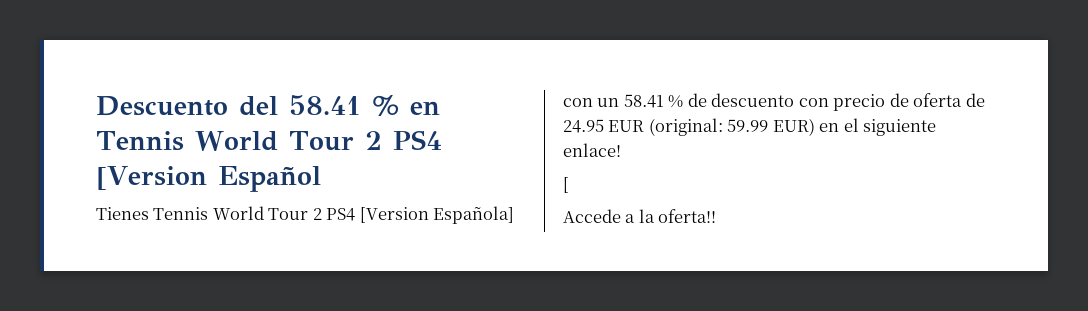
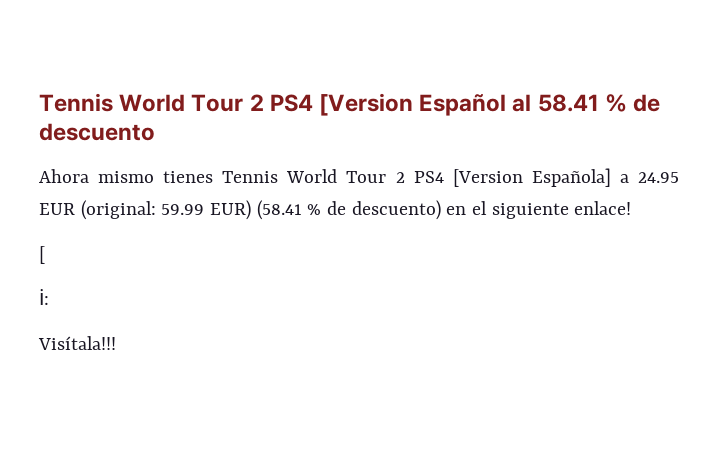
- Descuento del 58.41 % en Tennis World Tour 2 PS4 [Version Español
- Tienes Tennis World Tour 2 PS4 [Version Española] con un 58.41 % de descuento con precio de oferta de 24.95 EUR (original: 59.99 EUR) en el siguiente enlace!
+ Tennis World Tour 2 PS4 [Version Español al 58.41 % de descuento
+ Ahora mismo tienes Tennis World Tour 2 PS4 [Version Española] a 24.95 EUR (original: 59.99 EUR) (58.41 % de descuento) en el siguiente enlace!
- Accede a la oferta!!
+ ℹ:
+ Visítala!!!

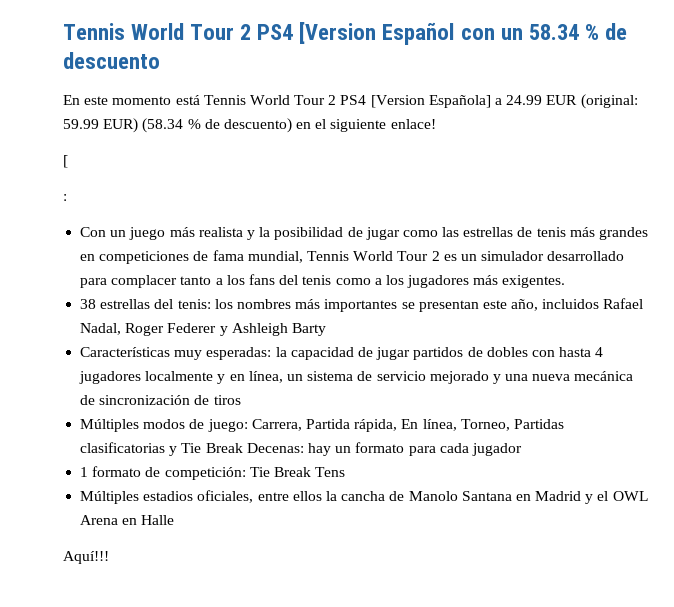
- Tennis World Tour 2 PS4 [Version Español al 58.41 % de descuento
+ Tennis World Tour 2 PS4 [Version Español con un 58.34 % de descuento
- Ahora mismo tienes Tennis World Tour 2 PS4 [Version Española] a 24.95 EUR (original: 59.99 EUR) (58.41 % de descuento) en el siguiente enlace!
+ En este momento está Tennis World Tour 2 PS4 [Version Española] a 24.99 EUR (original: 59.99 EUR) (58.34 % de descuento) en el siguiente enlace!
- ℹ:
- Visítala!!!
+ :
+ Con un juego más realista y la posibilidad de jugar como las estrellas de tenis más grandes en competiciones de fama mundial, Tennis World Tour 2 es un simulador desarrollado para complacer tanto a los fans del tenis como a los jugadores más exigentes.
+ 38 estrellas del tenis: los nombres más importantes se presentan este año, incluidos Rafael Nadal, Roger Federer y Ashleigh Barty
+ Características muy esperadas: la capacidad de jugar partidos de dobles con hasta 4 jugadores localmente y en línea, un sistema de servicio mejorado y una nueva mecánica de sincronización de tiros
+ Múltiples modos de juego: Carrera, Partida rápida, En línea, Torneo, Partidas clasificatorias y Tie Break Decenas: hay un formato para cada jugador
+ 1 formato de competición: Tie Break Tens
+ Múltiples estadios oficiales, entre ellos la cancha de Manolo Santana en Madrid y el OWL Arena en Halle
+ Aquí!!!

